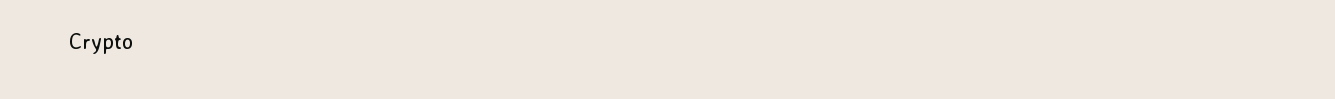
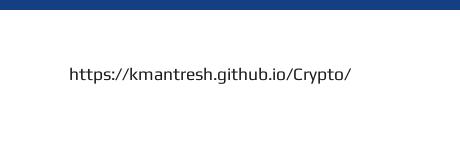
- Crypto
+ https://kmantresh.github.io/Crypto/

